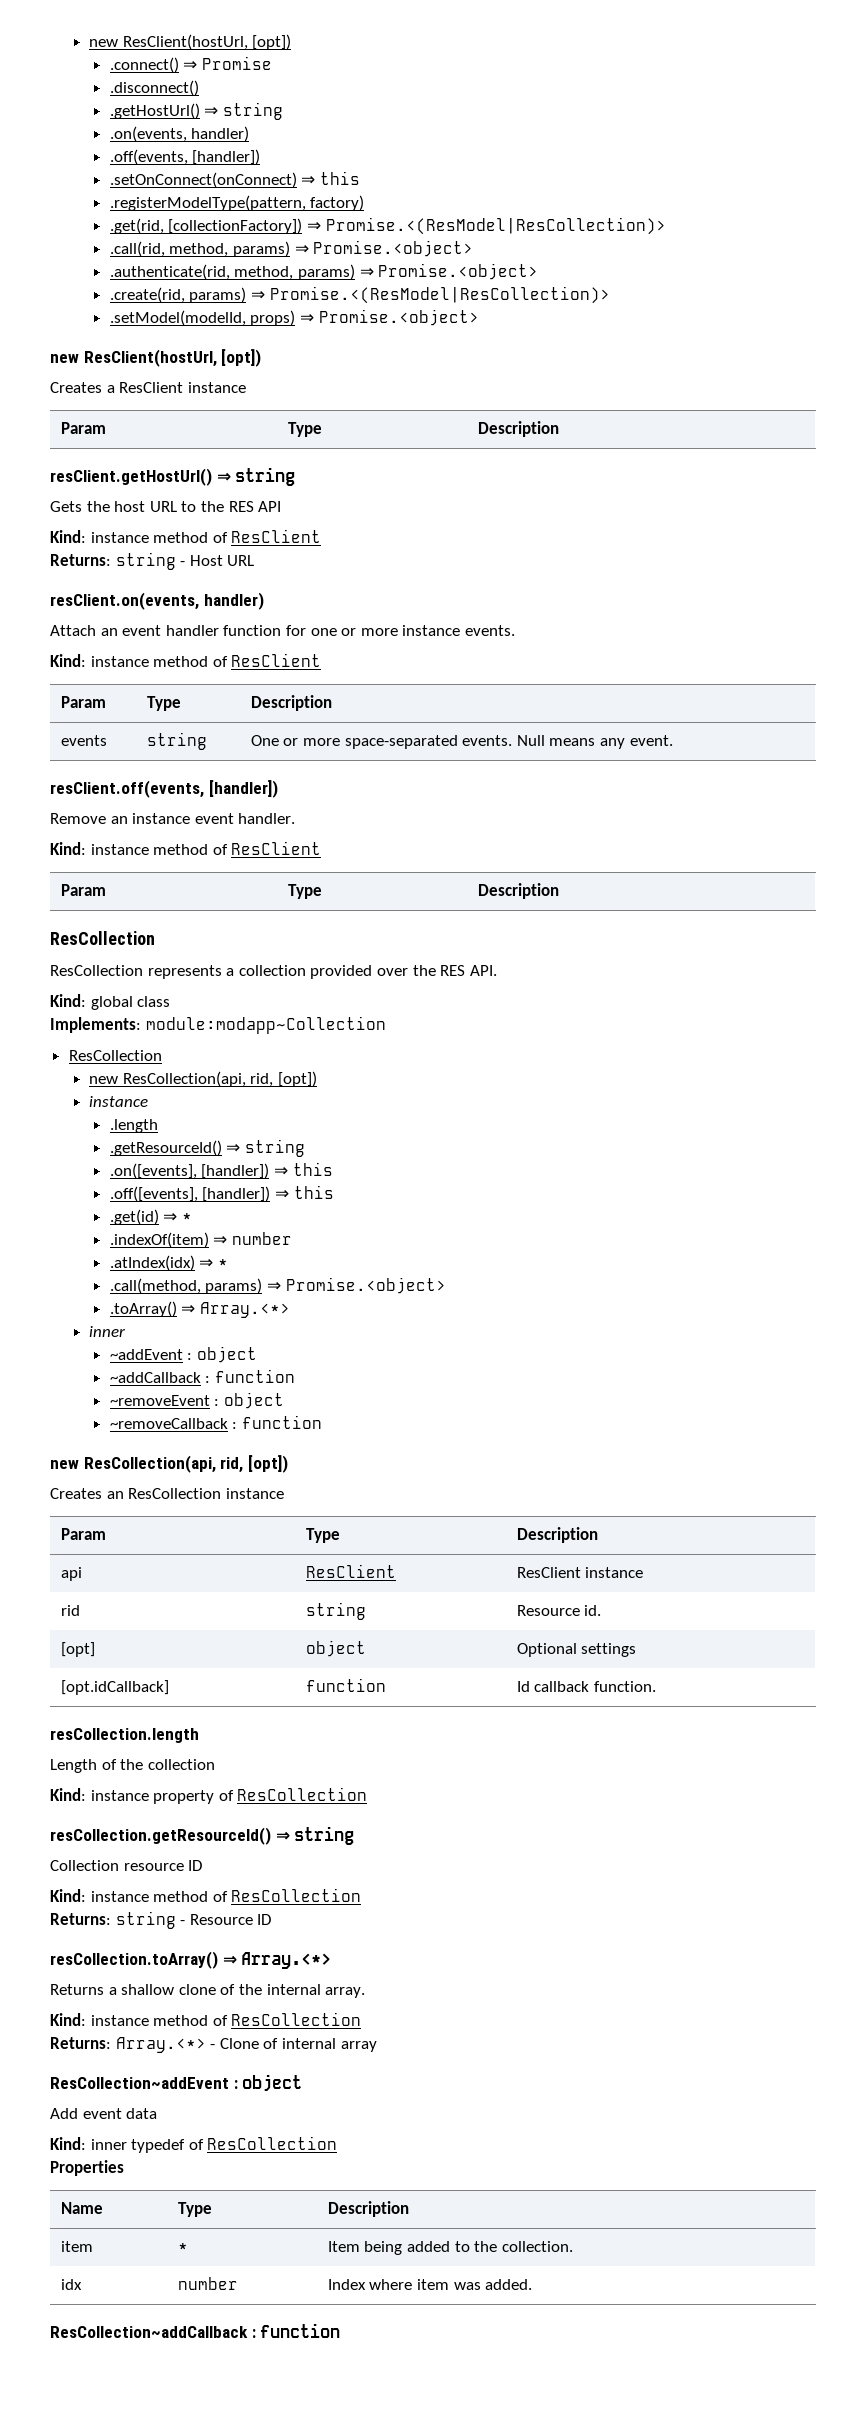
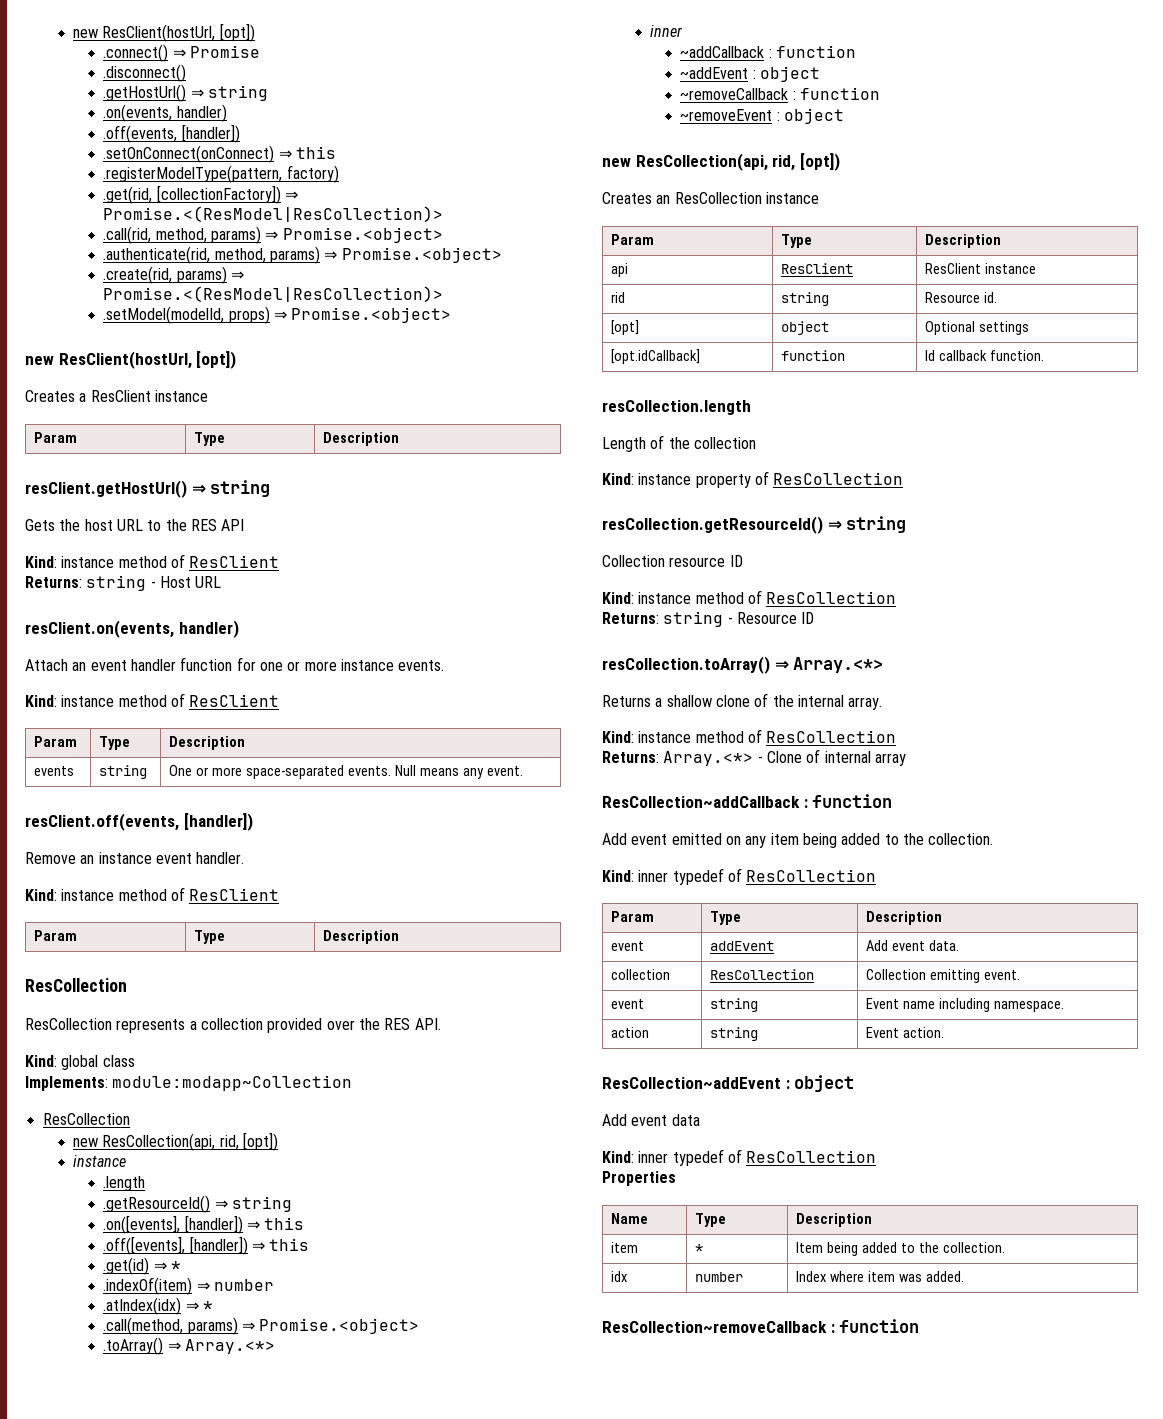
+ ~addCallback : function
- ~addCallback : function
+ ~removeCallback : function
- ~removeCallback : function
+ ResCollection~addCallback : function
+ Add event emitted on any item being added to the collection.
+ Kind: inner typedef of ResCollection
+ Param | Type | Description
+ event | addEvent | Add event data.
+ collection | ResCollection | Collection emitting event.
+ event | string | Event name including namespace.
+ action | string | Event action.
- ResCollection~addCallback : function
+ ResCollection~removeCallback : function

